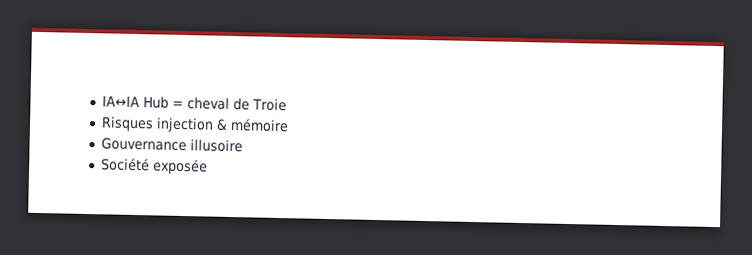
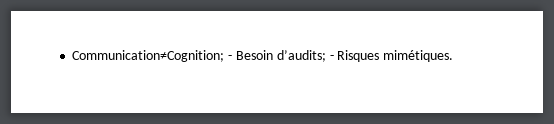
- IA↔IA Hub = cheval de Troie
- Risques injection & mémoire
- Gouvernance illusoire
- Société exposée
+ Communication≠Cognition; - Besoin d’audits; - Risques mimétiques.

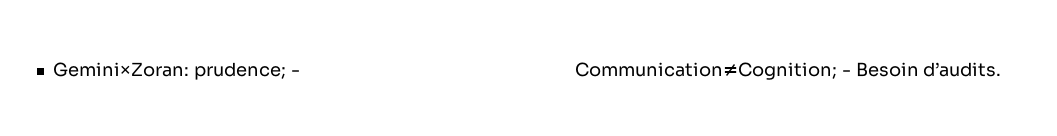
- Communication≠Cognition; - Besoin d’audits; - Risques mimétiques.
+ Gemini×Zoran: prudence; - Communication≠Cognition; - Besoin d’audits.

